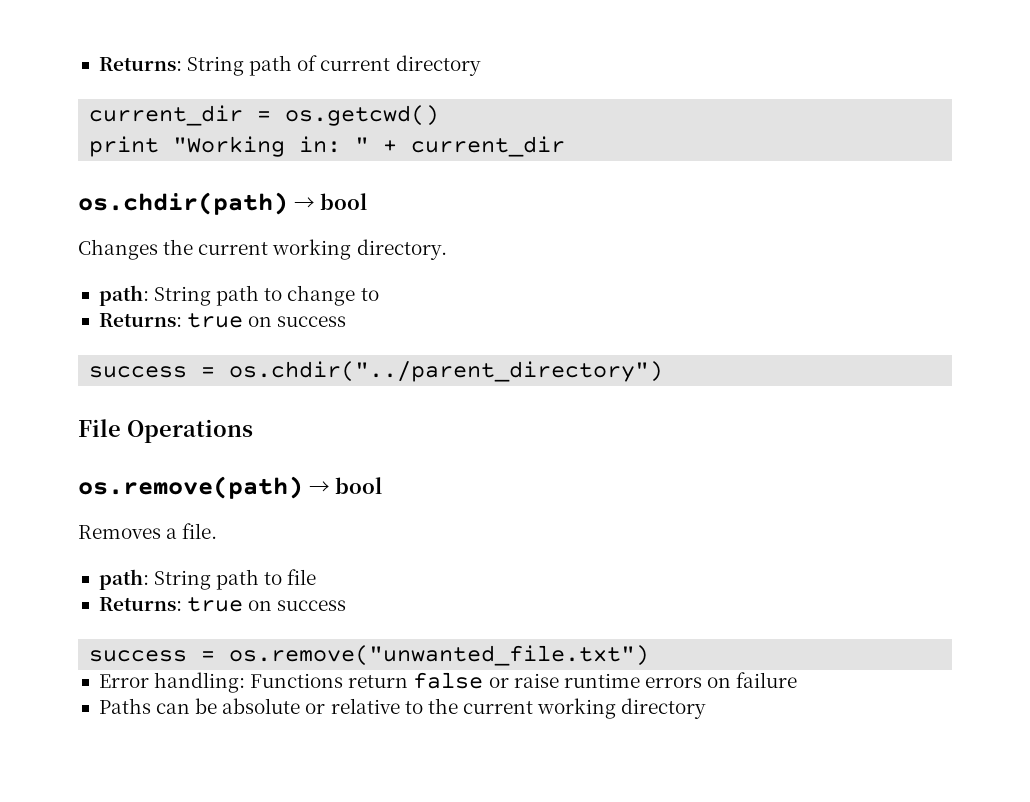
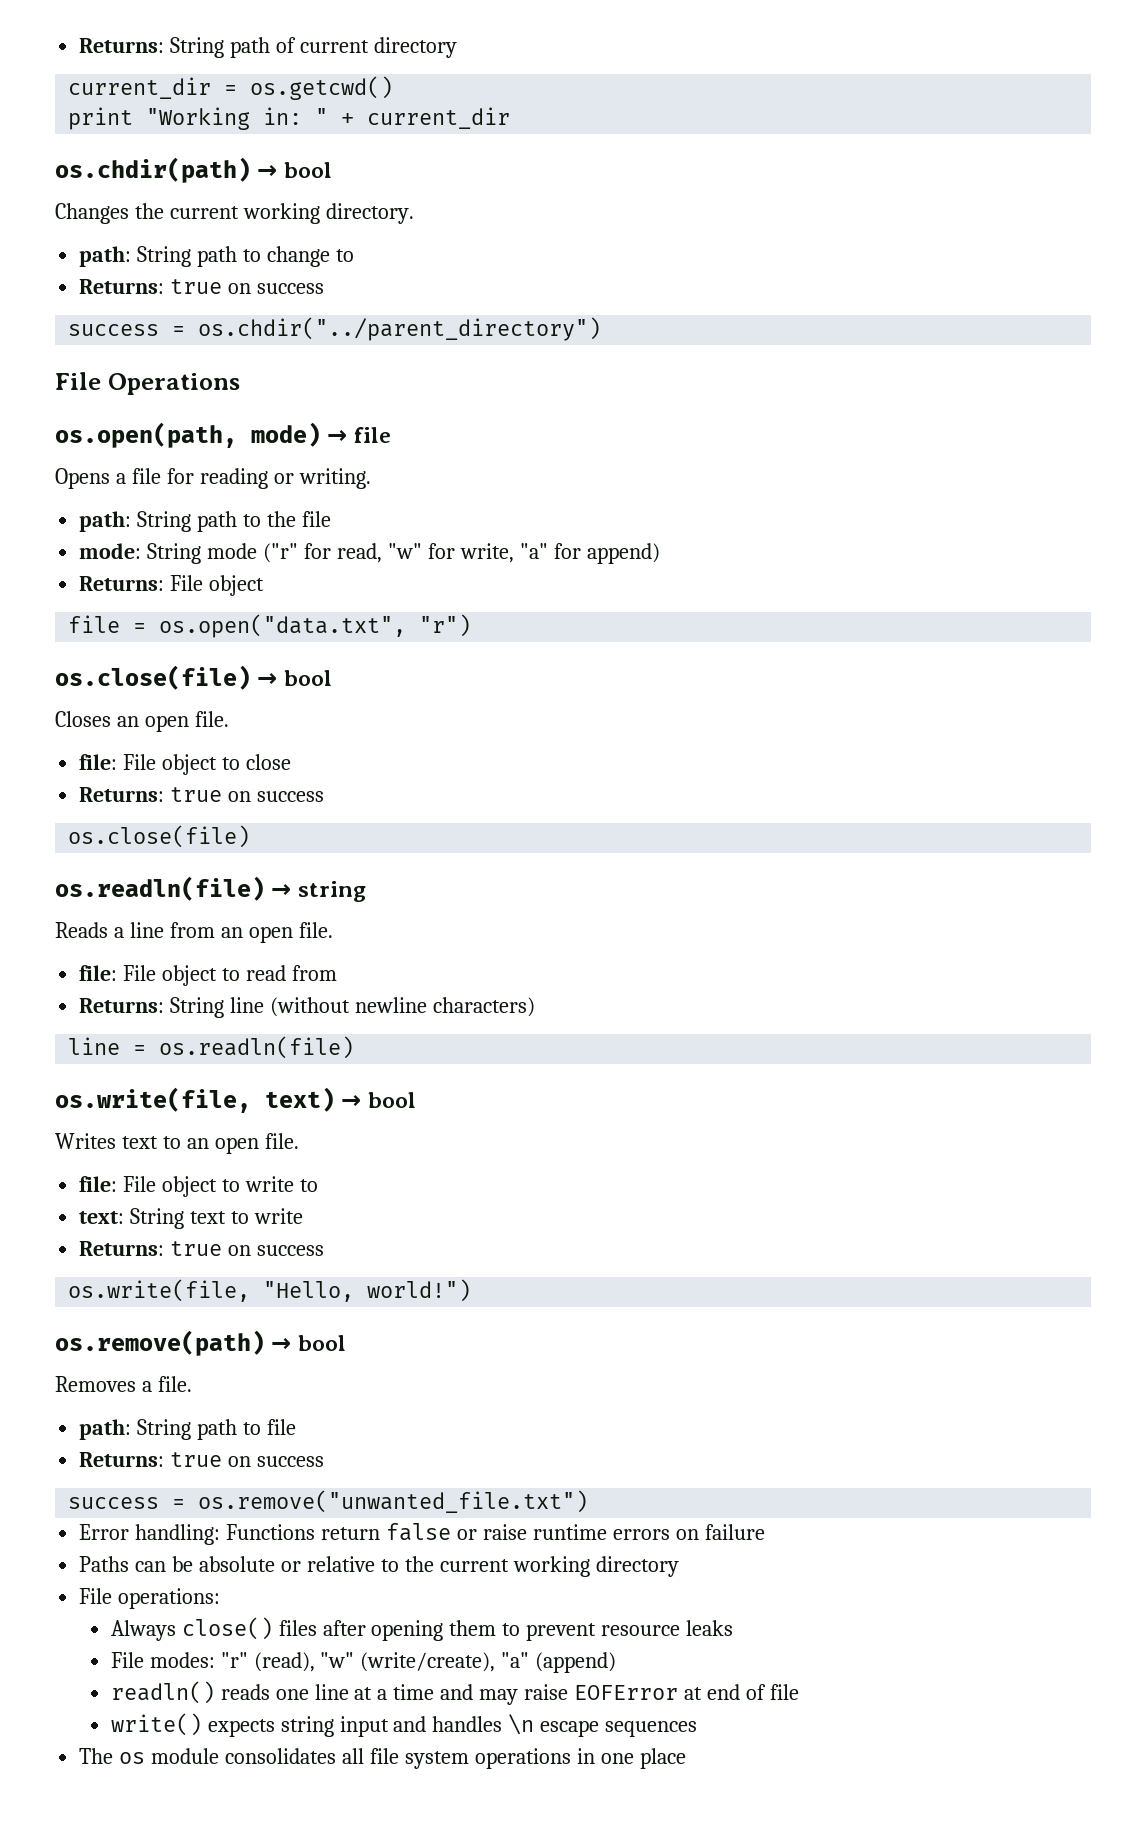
+ os.open(path, mode) → file
+ Opens a file for reading or writing.
+ path: String path to the file
+ mode: String mode ("r" for read, "w" for write, "a" for append)
+ Returns: File object
+ file = os.open("data.txt", "r")
+ os.close(file) → bool
+ Closes an open file.
+ file: File object to close
+ Returns: true on success
+ os.close(file)
+ os.readln(file) → string
+ Reads a line from an open file.
+ file: File object to read from
+ Returns: String line (without newline characters)
+ line = os.readln(file)
+ os.write(file, text) → bool
+ Writes text to an open file.
+ file: File object to write to
+ text: String text to write
+ Returns: true on success
+ os.write(file, "Hello, world!")
+ File operations:
+ Always close() files after opening them to prevent resource leaks
+ File modes: "r" (read), "w" (write/create), "a" (append)
+ readln() reads one line at a time and may raise EOFError at end of file
+ write() expects string input and handles \n escape sequences
+ The os module consolidates all file system operations in one place

